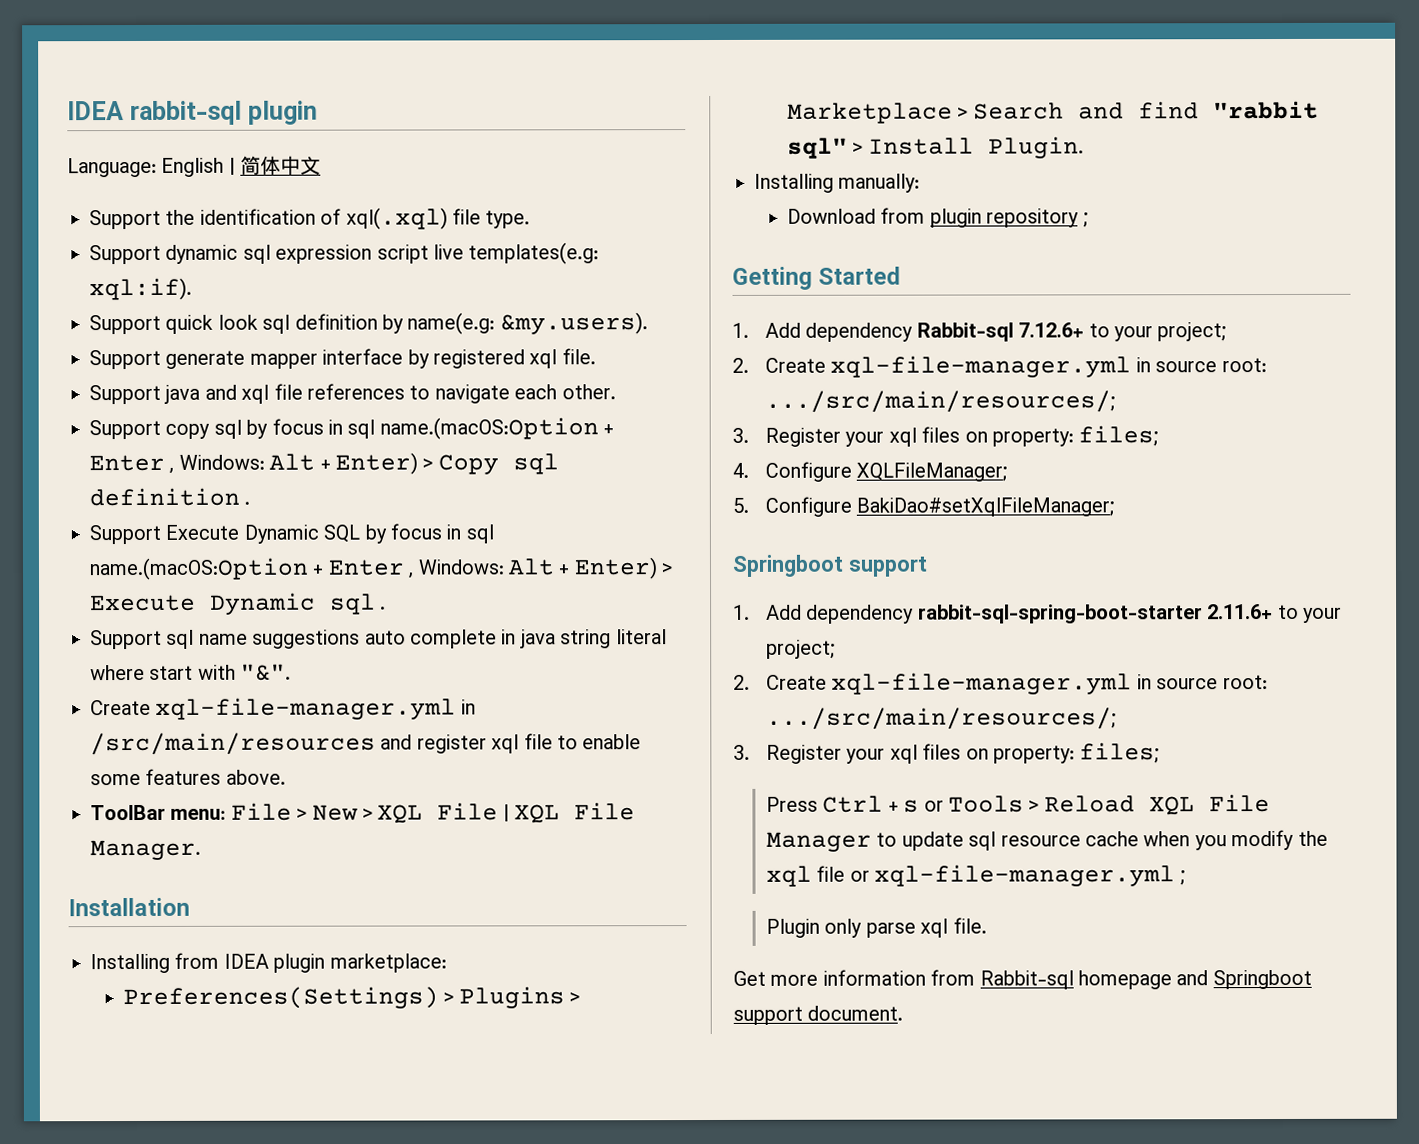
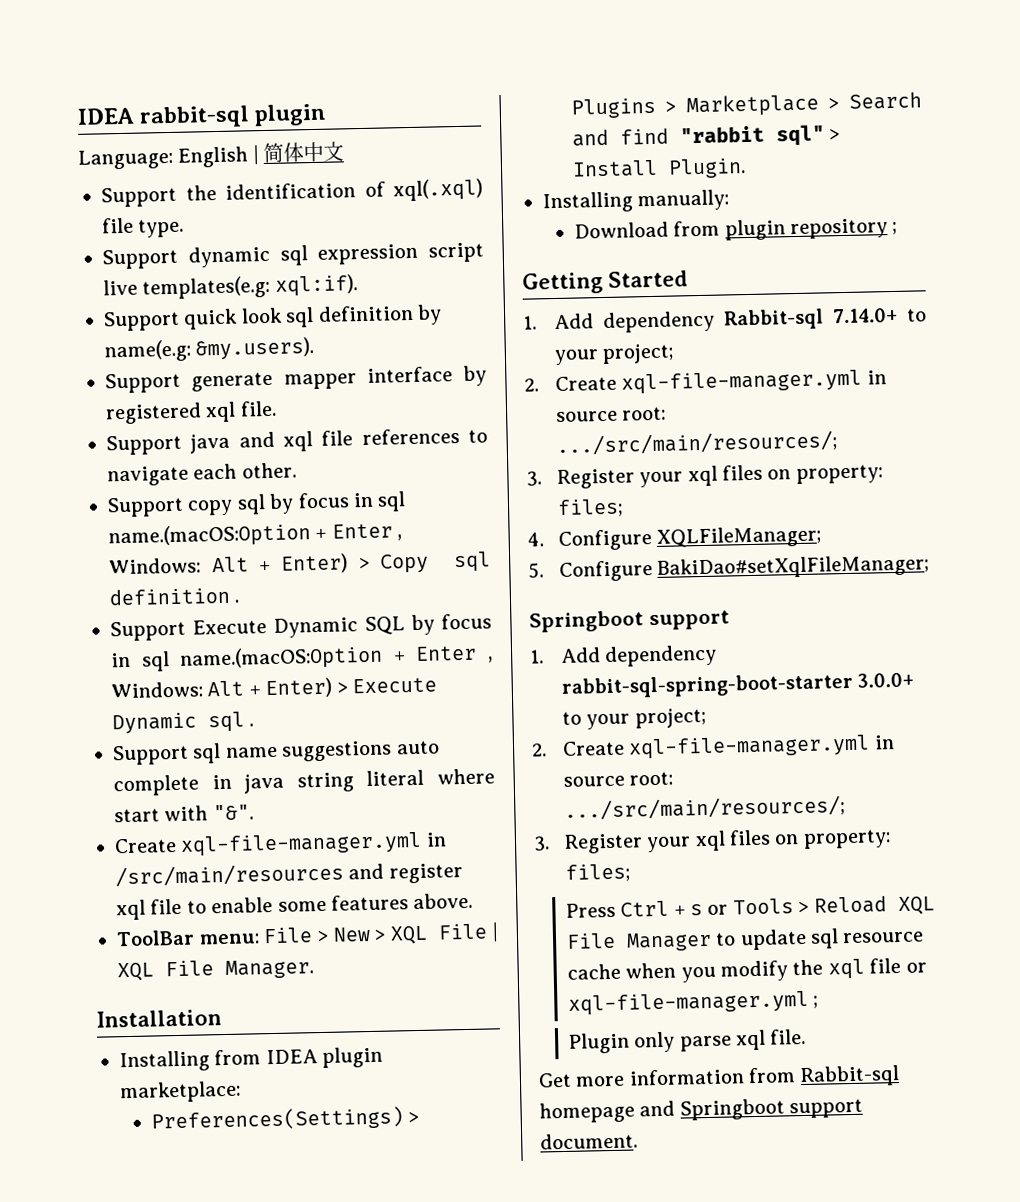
- 1. Add dependency Rabbit-sql 7.12.6+ to your project;
+ 1. Add dependency Rabbit-sql 7.14.0+ to your project;
- 1. Add dependency rabbit-sql-spring-boot-starter 2.11.6+ to your project;
+ 1. Add dependency rabbit-sql-spring-boot-starter 3.0.0+ to your project;

